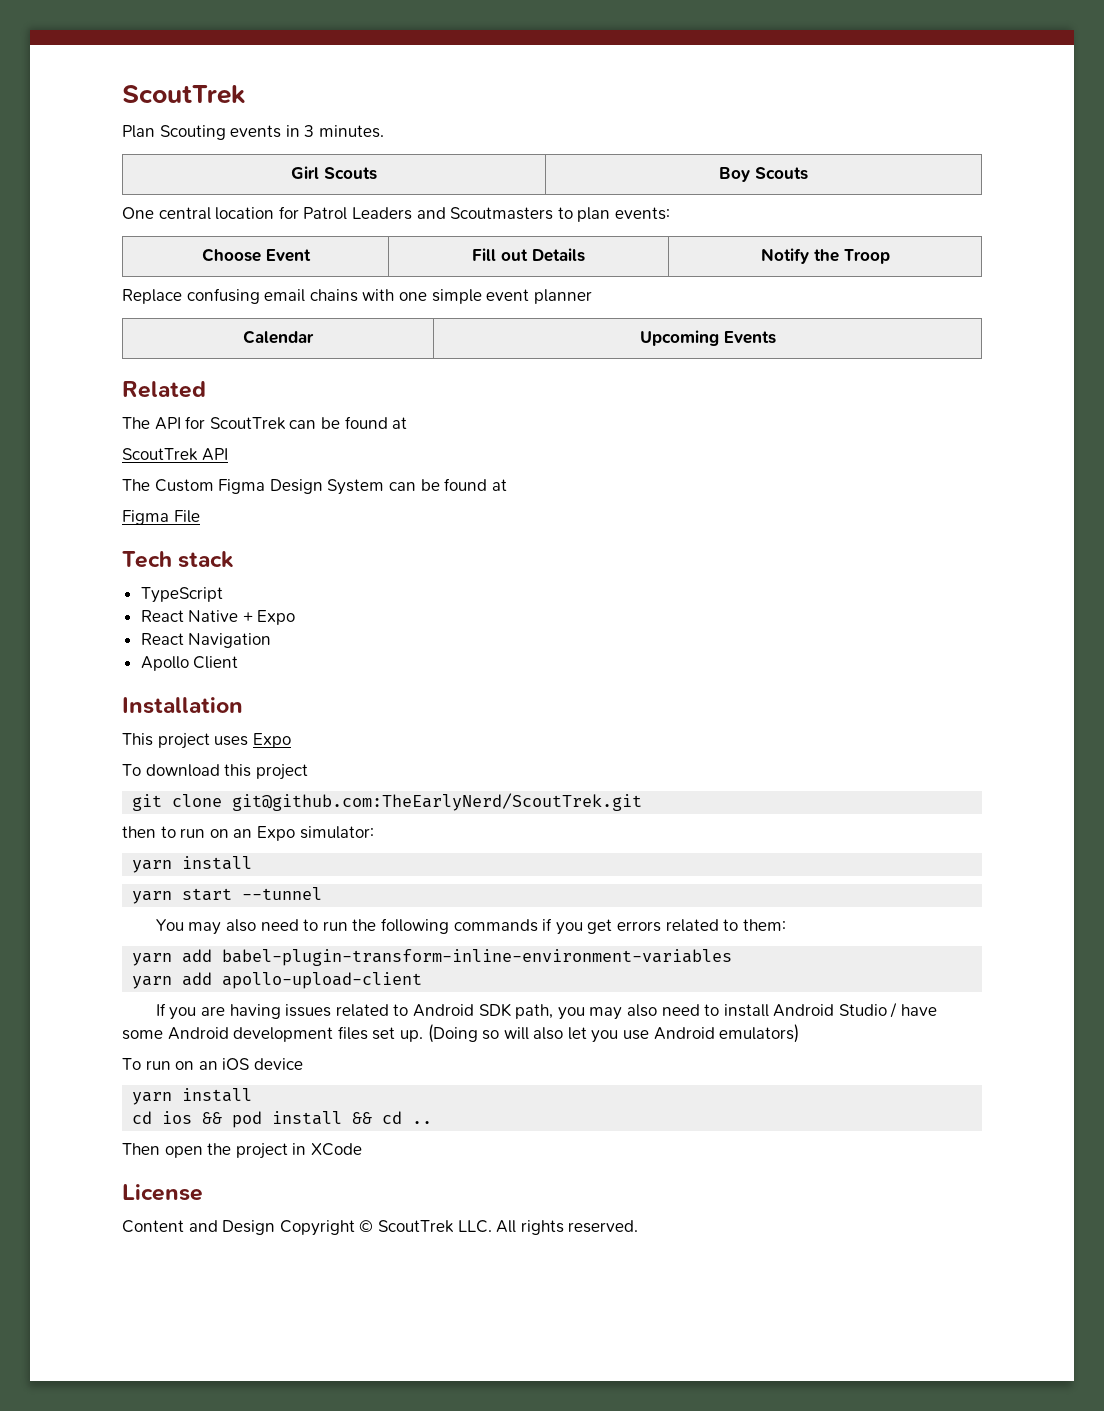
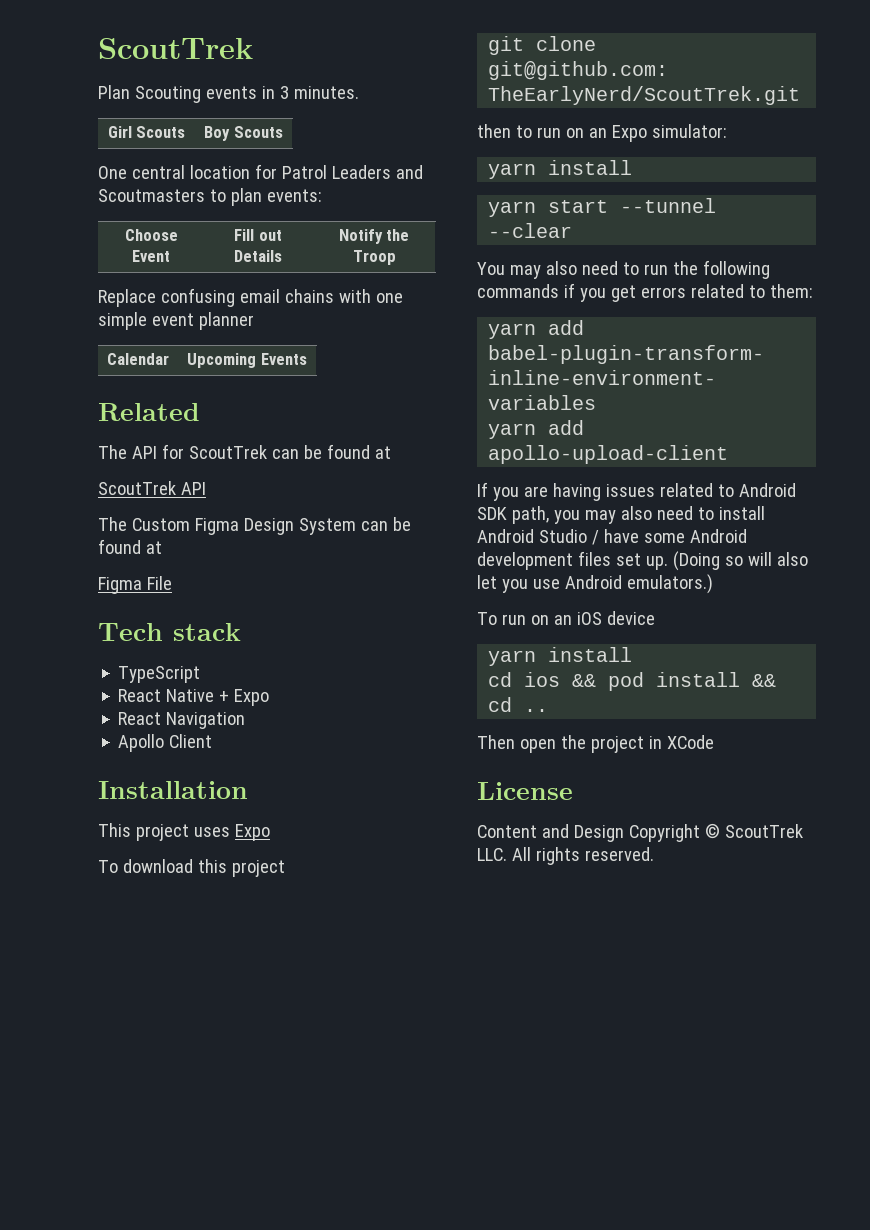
- yarn start --tunnel
+ yarn start --tunnel --clear
- (Doing so will also let you use Android emulators)
+ (Doing so will also let you use Android emulators.)

